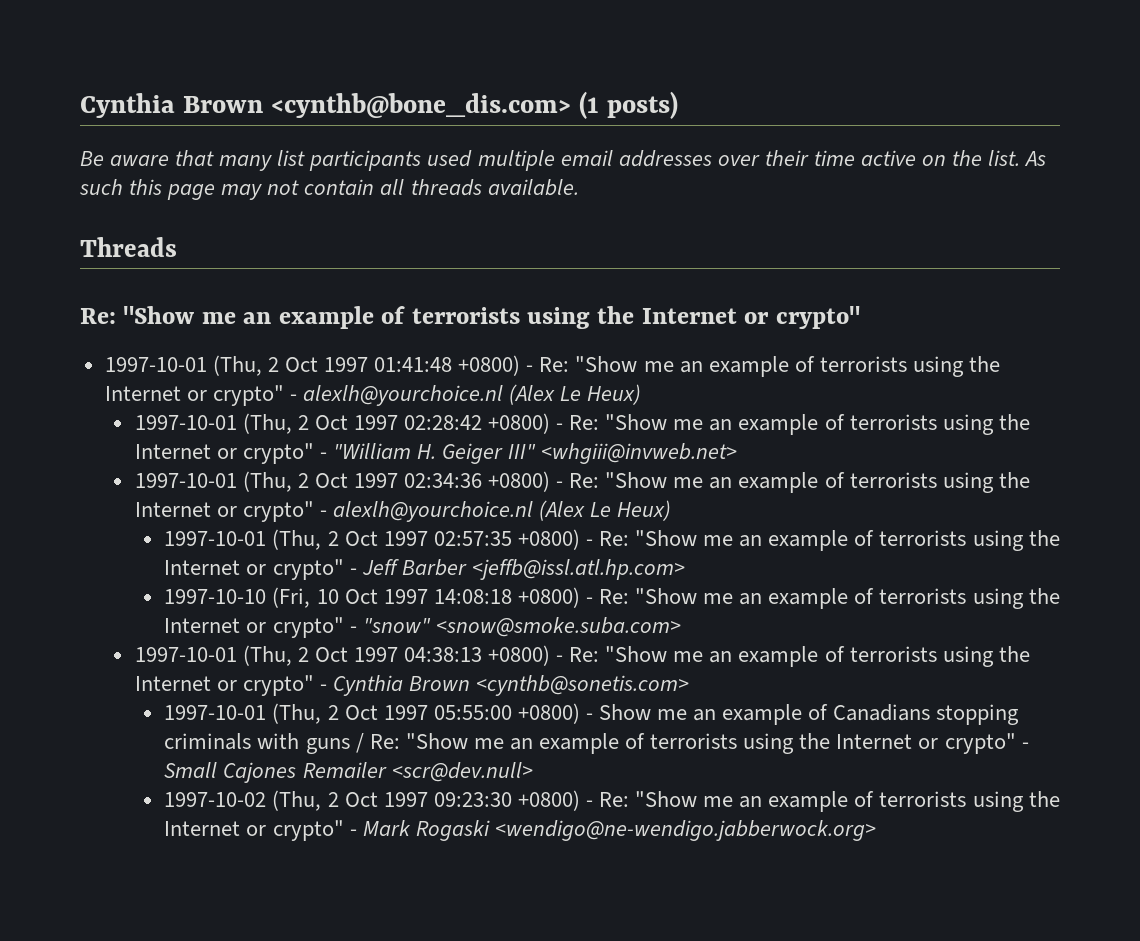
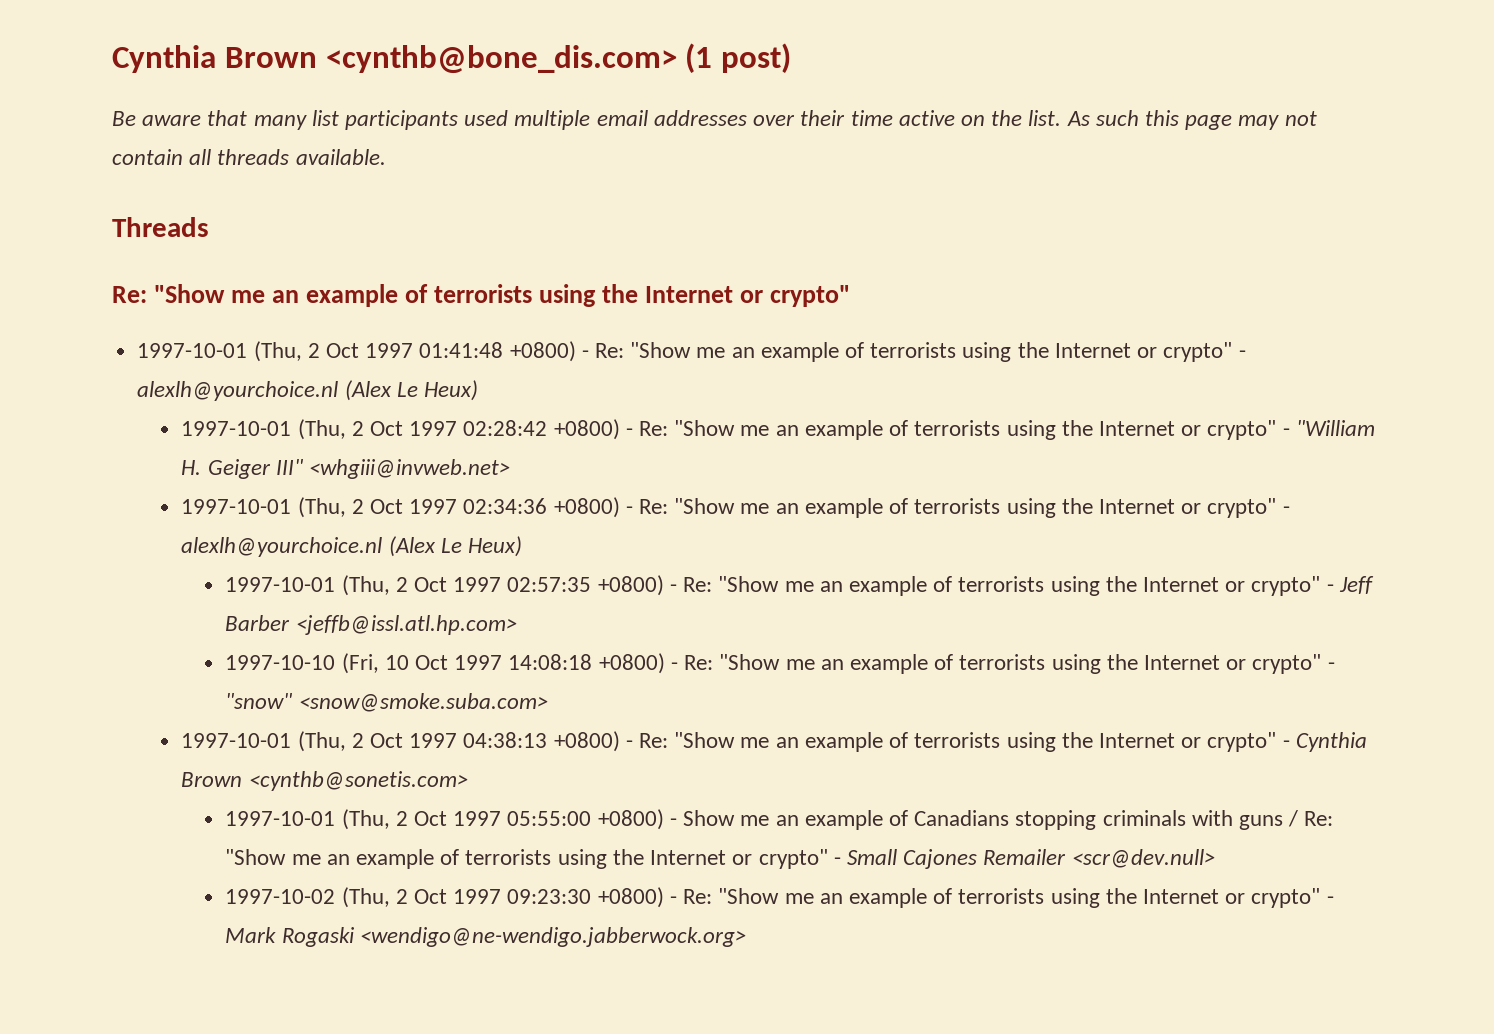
- Cynthia Brown <cynthb@bone_dis.com> (1 posts)
+ Cynthia Brown <cynthb@bone_dis.com> (1 post)

